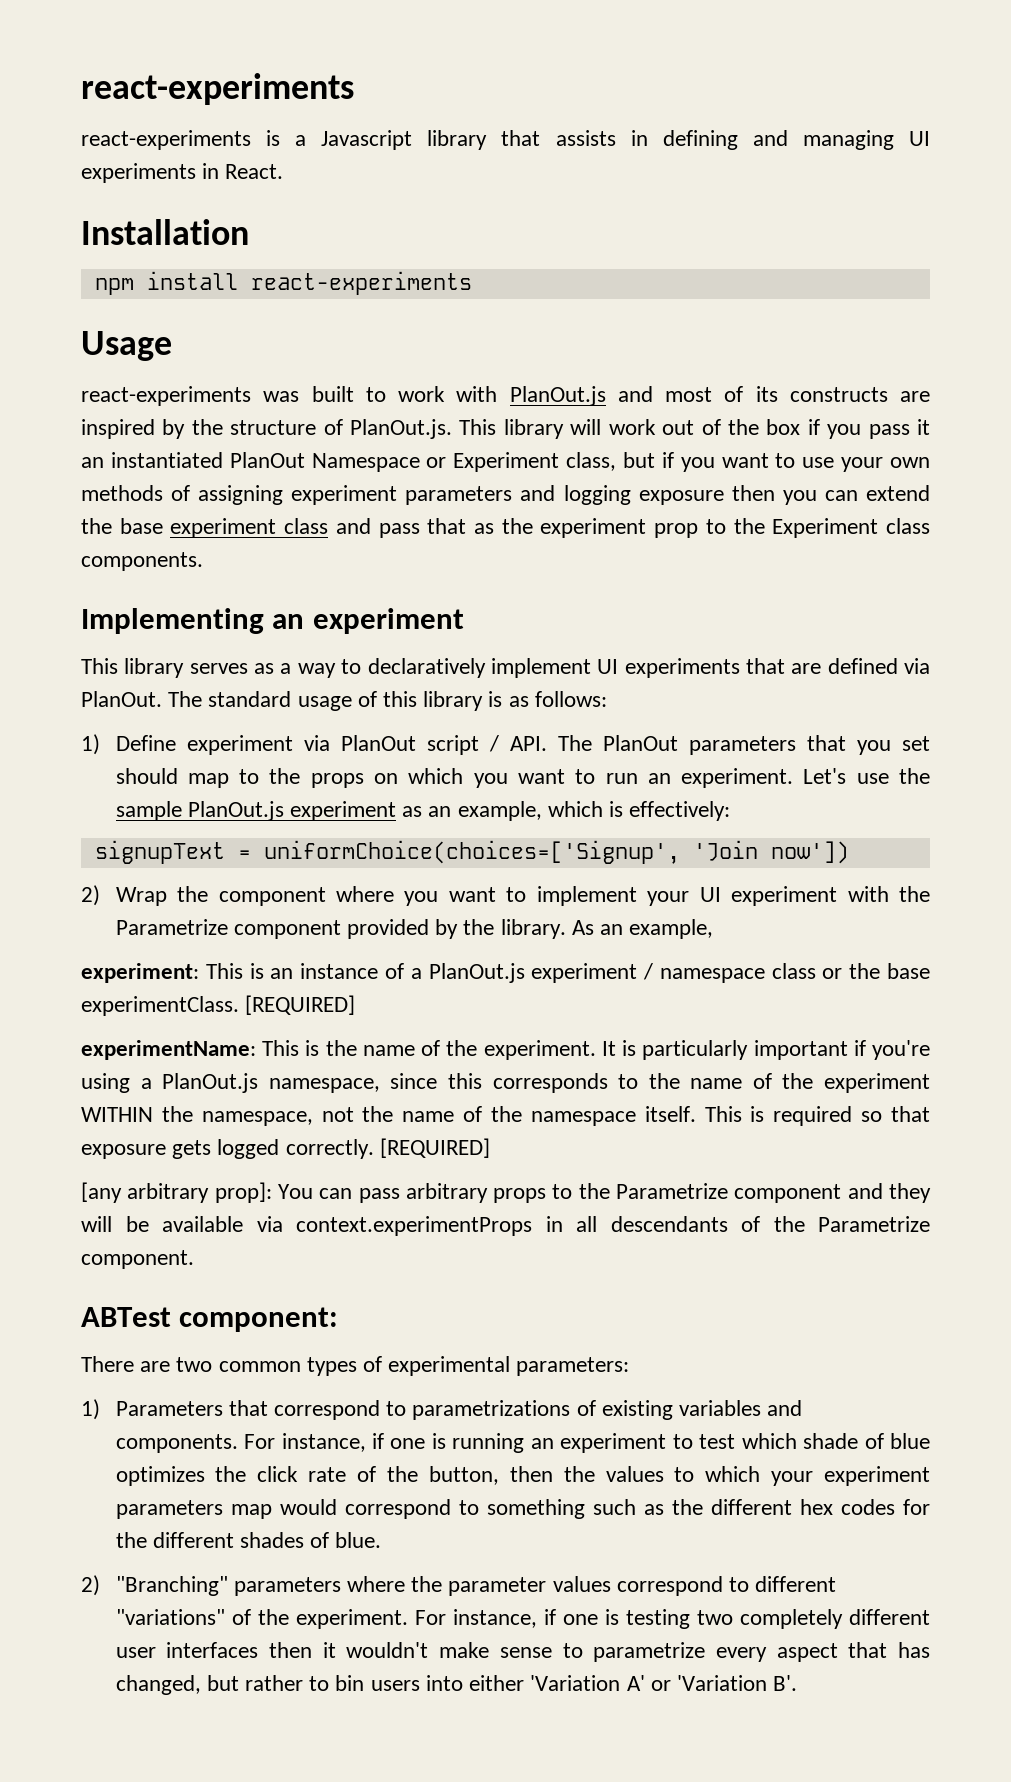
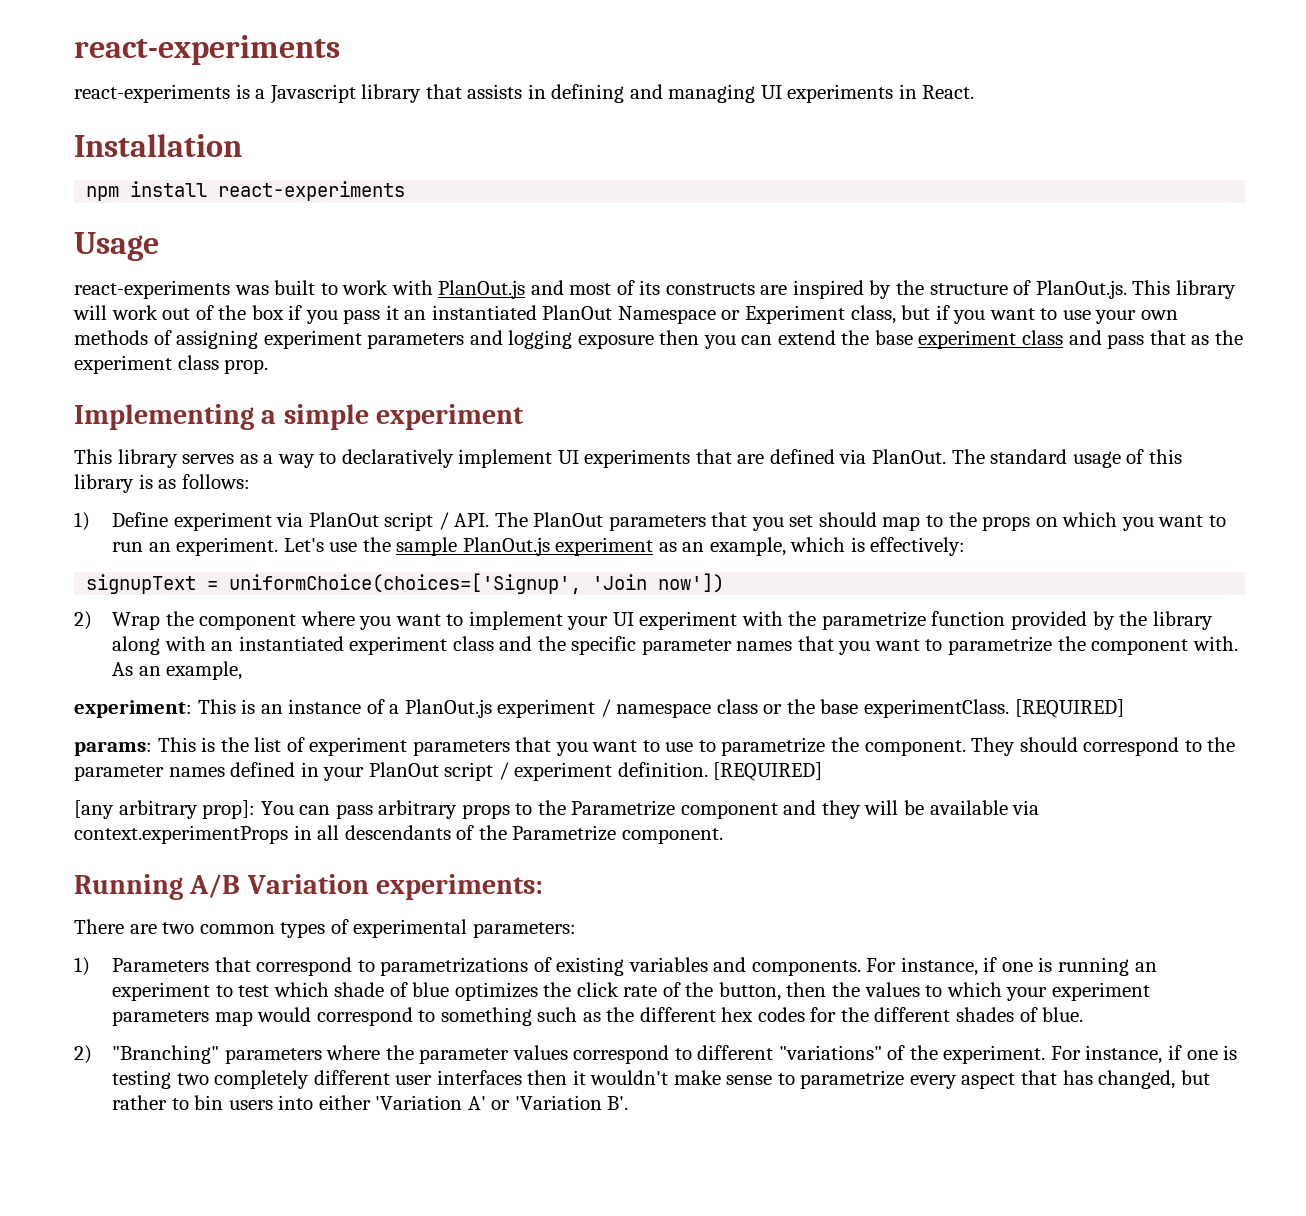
- react-experiments was built to work with PlanOut.js and most of its constructs are inspired by the structure of PlanOut.js. This library will work out of the box if you pass it an instantiated PlanOut Namespace or Experiment class, but if you want to use your own methods of assigning experiment parameters and logging exposure then you can extend the base experiment class and pass that as the experiment prop to the Experiment class components.
+ react-experiments was built to work with PlanOut.js and most of its constructs are inspired by the structure of PlanOut.js. This library will work out of the box if you pass it an instantiated PlanOut Namespace or Experiment class, but if you want to use your own methods of assigning experiment parameters and logging exposure then you can extend the base experiment class and pass that as the experiment class prop.
- Implementing an experiment
+ Implementing a simple experiment
- 2) Wrap the component where you want to implement your UI experiment with the Parametrize component provided by the library.
+ 2) Wrap the component where you want to implement your UI experiment with the parametrize function provided by the library along with an instantiated experiment class and the specific parameter names that you want to parametrize the component with.
- experimentName: This is the name of the experiment. It is particularly important if you're using a PlanOut.js namespace, since this corresponds to the name of the experiment WITHIN the namespace, not the name of the namespace itself. This is required so that exposure gets logged correctly.
+ params: This is the list of experiment parameters that you want to use to parametrize the component. They should correspond to the parameter names defined in your PlanOut script / experiment definition.
- ABTest component:
+ Running A/B Variation experiments:

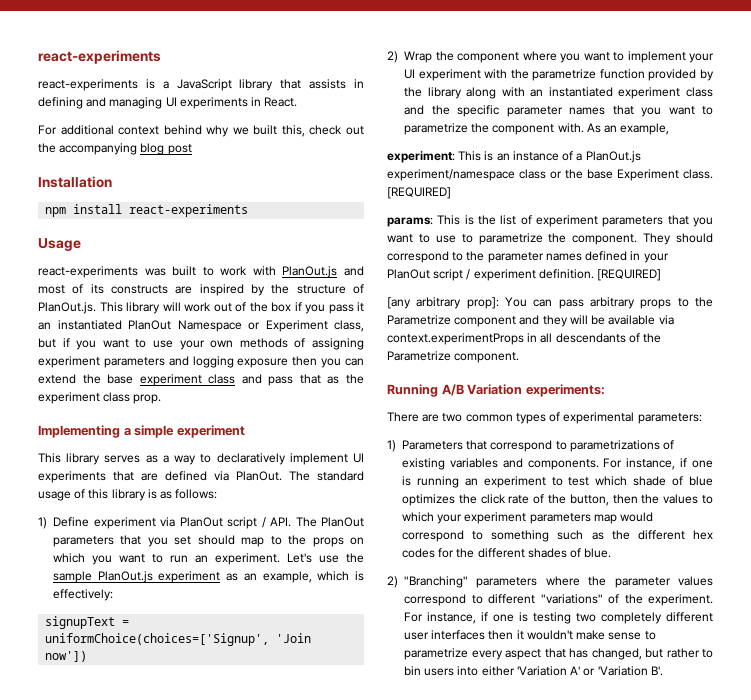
- react-experiments is a Javascript library that assists in defining and managing UI experiments in React.
+ react-experiments is a JavaScript library that assists in defining and managing UI experiments in React.
+ For additional context behind why we built this, check out the accompanying blog post
- experiment: This is an instance of a PlanOut.js experiment / namespace class or the base experimentClass.
+ experiment: This is an instance of a PlanOut.js experiment/namespace class or the base Experiment class.

